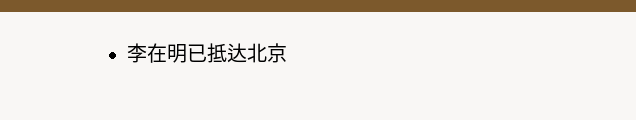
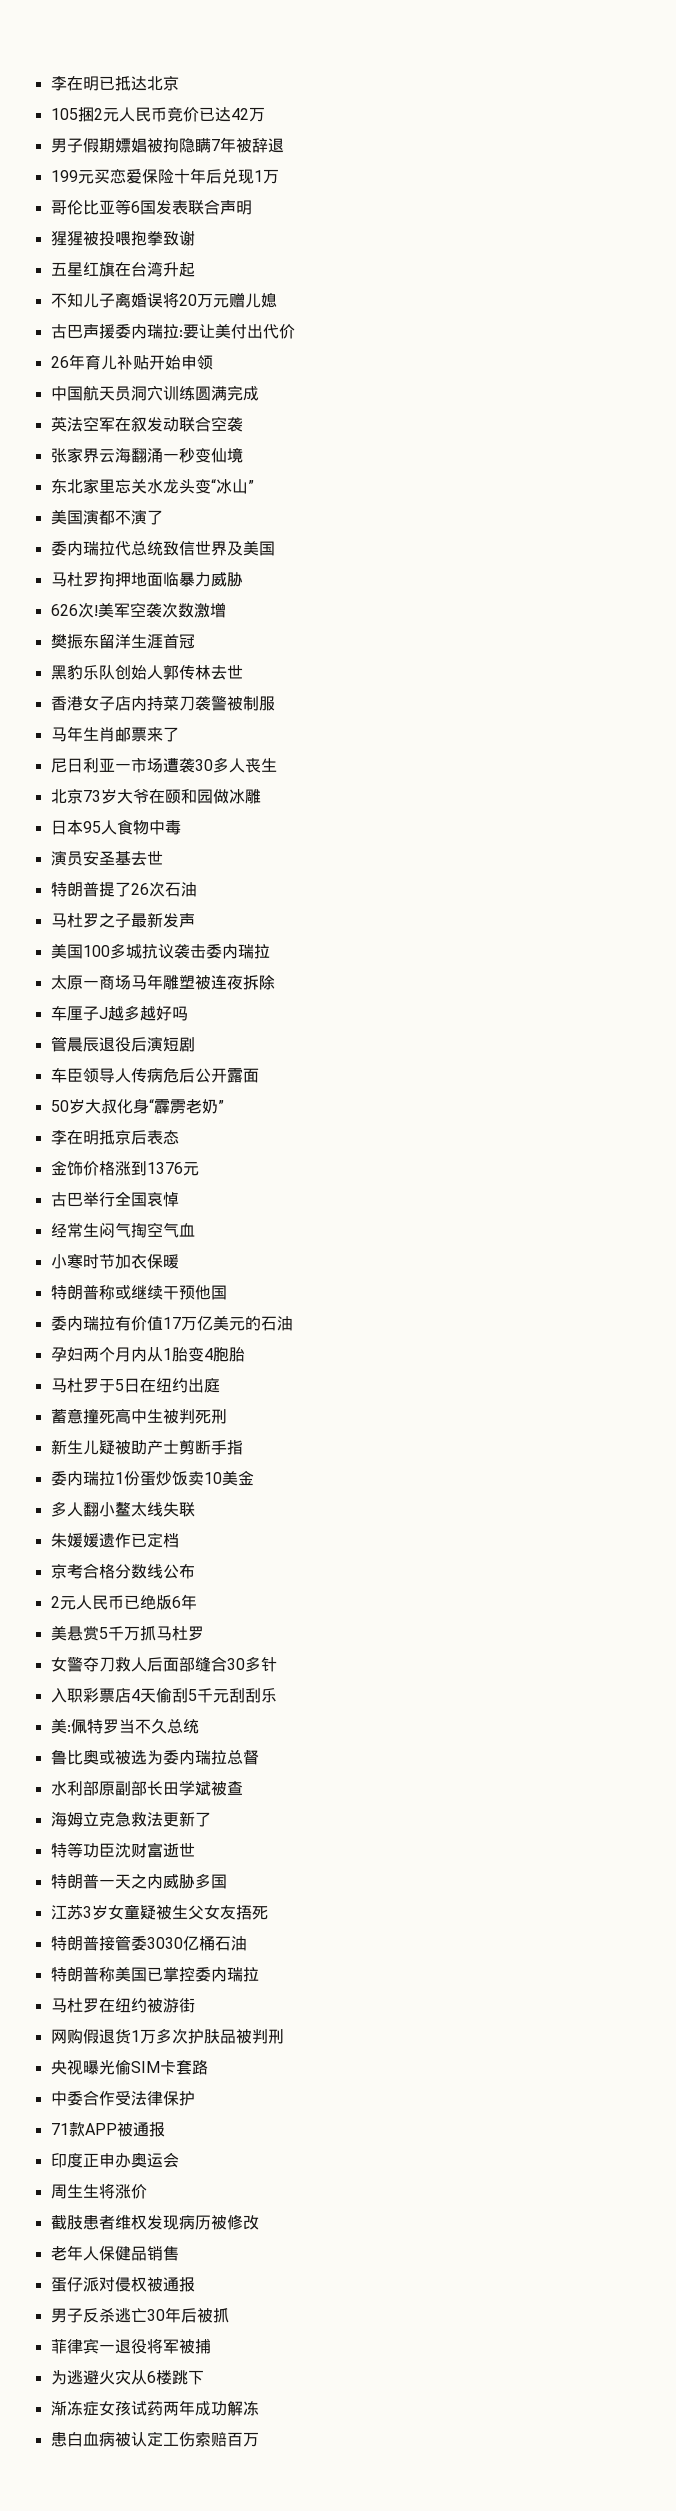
+ 105捆2元人民币竞价已达42万
+ 男子假期嫖娼被拘隐瞒7年被辞退
+ 199元买恋爱保险十年后兑现1万
+ 哥伦比亚等6国发表联合声明
+ 猩猩被投喂抱拳致谢
+ 五星红旗在台湾升起
+ 不知儿子离婚误将20万元赠儿媳
+ 古巴声援委内瑞拉:要让美付出代价
+ 26年育儿补贴开始申领
+ 中国航天员洞穴训练圆满完成
+ 英法空军在叙发动联合空袭
+ 张家界云海翻涌一秒变仙境
+ 东北家里忘关水龙头变“冰山”
+ 美国演都不演了
+ 委内瑞拉代总统致信世界及美国
+ 马杜罗拘押地面临暴力威胁
+ 626次!美军空袭次数激增
+ 樊振东留洋生涯首冠
+ 黑豹乐队创始人郭传林去世
+ 香港女子店内持菜刀袭警被制服
+ 马年生肖邮票来了
+ 尼日利亚一市场遭袭30多人丧生
+ 北京73岁大爷在颐和园做冰雕
+ 日本95人食物中毒
+ 演员安圣基去世
+ 特朗普提了26次石油
+ 马杜罗之子最新发声
+ 美国100多城抗议袭击委内瑞拉
+ 太原一商场马年雕塑被连夜拆除
+ 车厘子J越多越好吗
+ 管晨辰退役后演短剧
+ 车臣领导人传病危后公开露面
+ 50岁大叔化身“霹雳老奶”
+ 李在明抵京后表态
+ 金饰价格涨到1376元
+ 古巴举行全国哀悼
+ 经常生闷气掏空气血
+ 小寒时节加衣保暖
+ 特朗普称或继续干预他国
+ 委内瑞拉有价值17万亿美元的石油
+ 孕妇两个月内从1胎变4胞胎
+ 马杜罗于5日在纽约出庭
+ 蓄意撞死高中生被判死刑
+ 新生儿疑被助产士剪断手指
+ 委内瑞拉1份蛋炒饭卖10美金
+ 多人翻小鳌太线失联
+ 朱媛媛遗作已定档
+ 京考合格分数线公布
+ 2元人民币已绝版6年
+ 美悬赏5千万抓马杜罗
+ 女警夺刀救人后面部缝合30多针
+ 入职彩票店4天偷刮5千元刮刮乐
+ 美:佩特罗当不久总统
+ 鲁比奥或被选为委内瑞拉总督
+ 水利部原副部长田学斌被查
+ 海姆立克急救法更新了
+ 特等功臣沈财富逝世
+ 特朗普一天之内威胁多国
+ 江苏3岁女童疑被生父女友捂死
+ 特朗普接管委3030亿桶石油
+ 特朗普称美国已掌控委内瑞拉
+ 马杜罗在纽约被游街
+ 网购假退货1万多次护肤品被判刑
+ 央视曝光偷SIM卡套路
+ 中委合作受法律保护
+ 71款APP被通报
+ 印度正申办奥运会
+ 周生生将涨价
+ 截肢患者维权发现病历被修改
+ 老年人保健品销售
+ 蛋仔派对侵权被通报
+ 男子反杀逃亡30年后被抓
+ 菲律宾一退役将军被捕
+ 为逃避火灾从6楼跳下
+ 渐冻症女孩试药两年成功解冻
+ 患白血病被认定工伤索赔百万

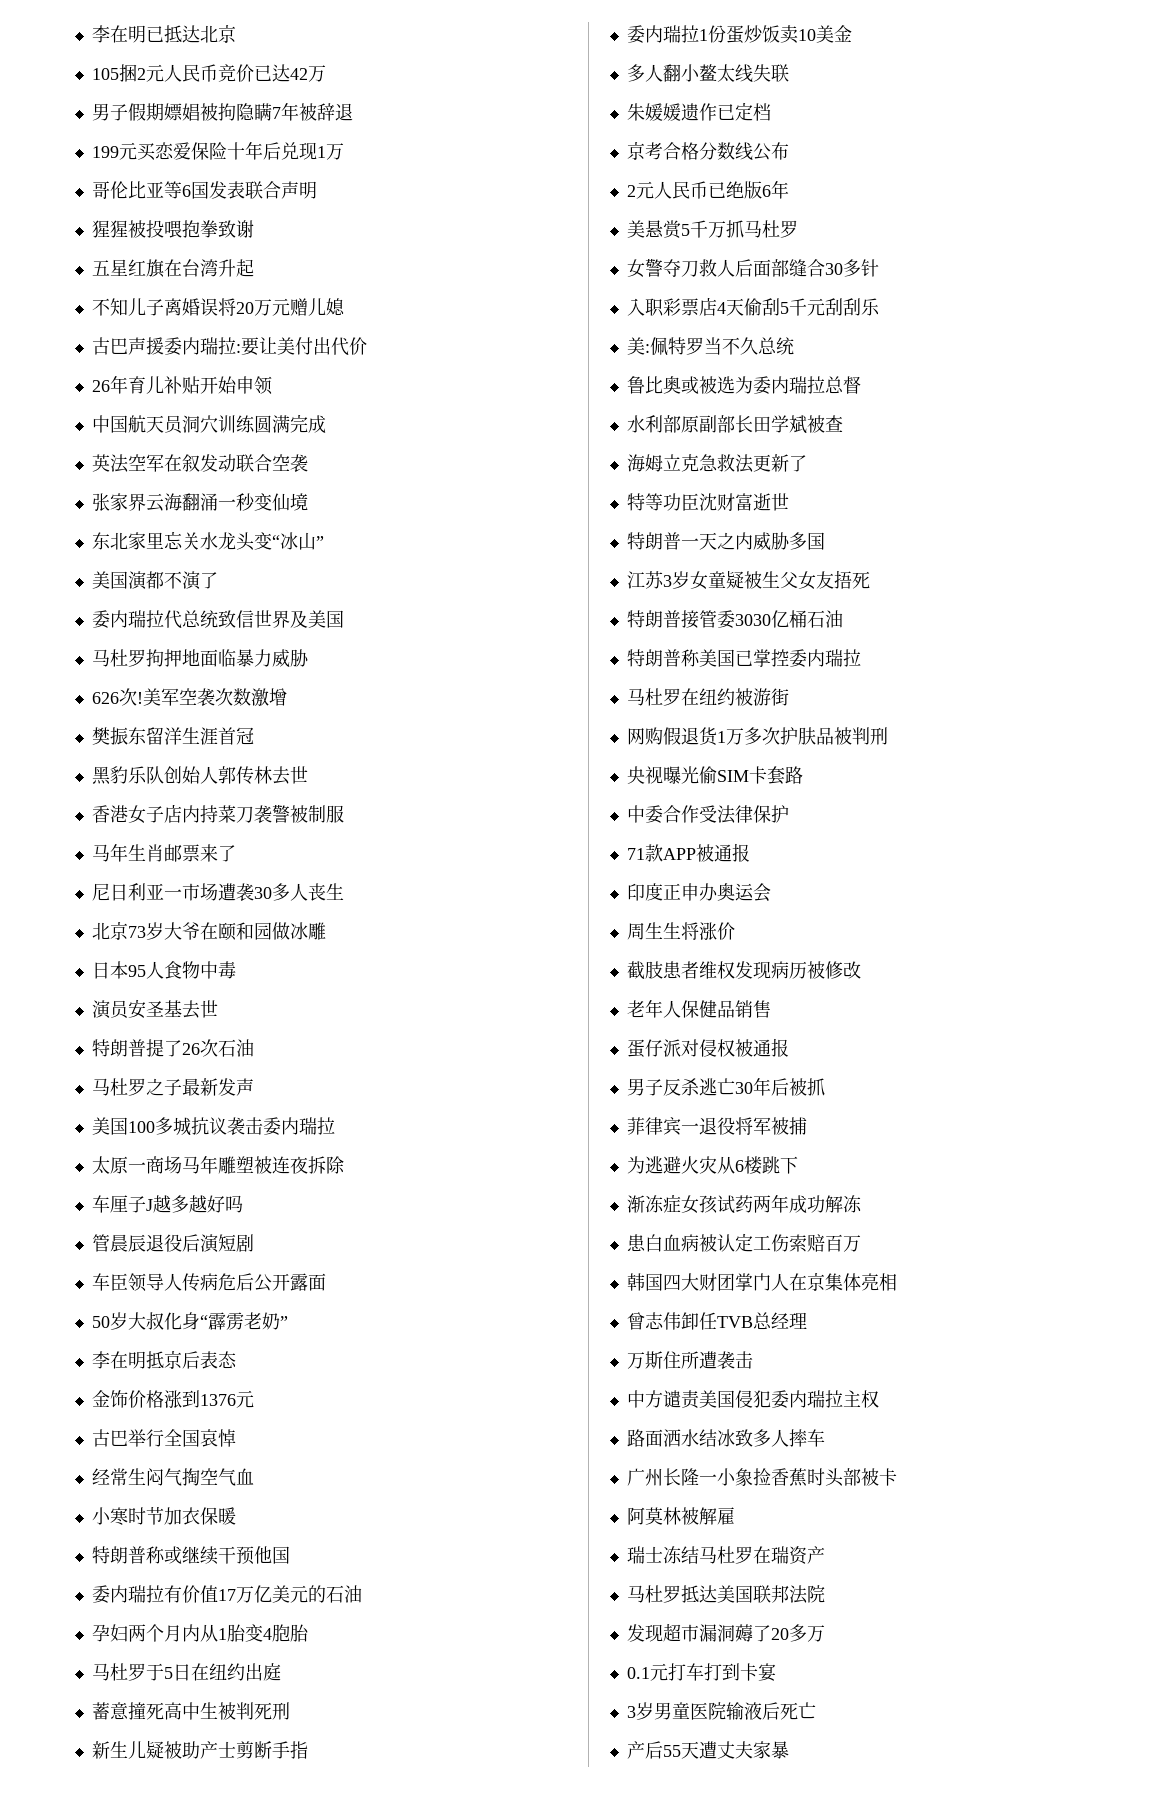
+ 韩国四大财团掌门人在京集体亮相
+ 曾志伟卸任TVB总经理
+ 万斯住所遭袭击
+ 中方谴责美国侵犯委内瑞拉主权
+ 路面洒水结冰致多人摔车
+ 广州长隆一小象捡香蕉时头部被卡
+ 阿莫林被解雇
+ 瑞士冻结马杜罗在瑞资产
+ 马杜罗抵达美国联邦法院
+ 发现超市漏洞薅了20多万
+ 0.1元打车打到卡宴
+ 3岁男童医院输液后死亡
+ 产后55天遭丈夫家暴

